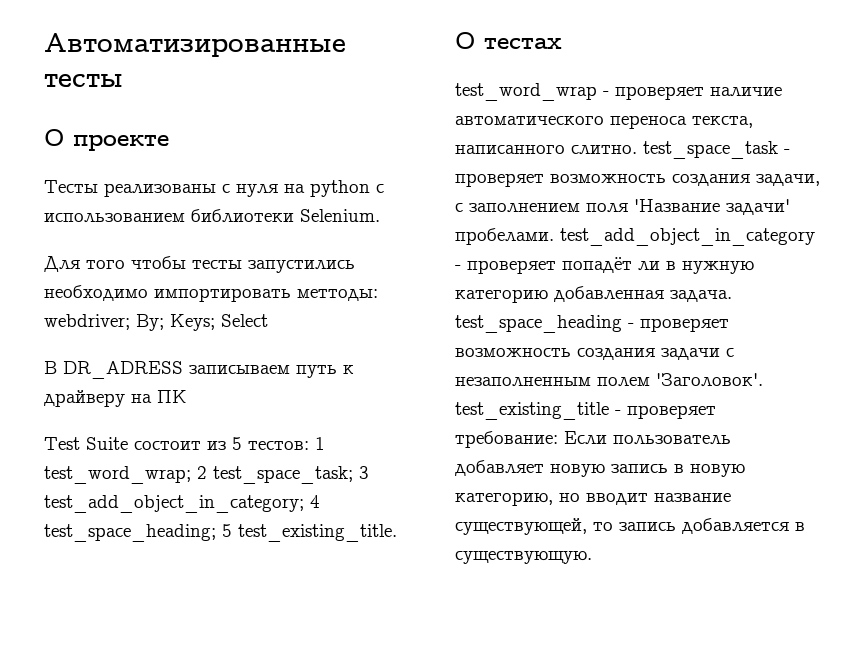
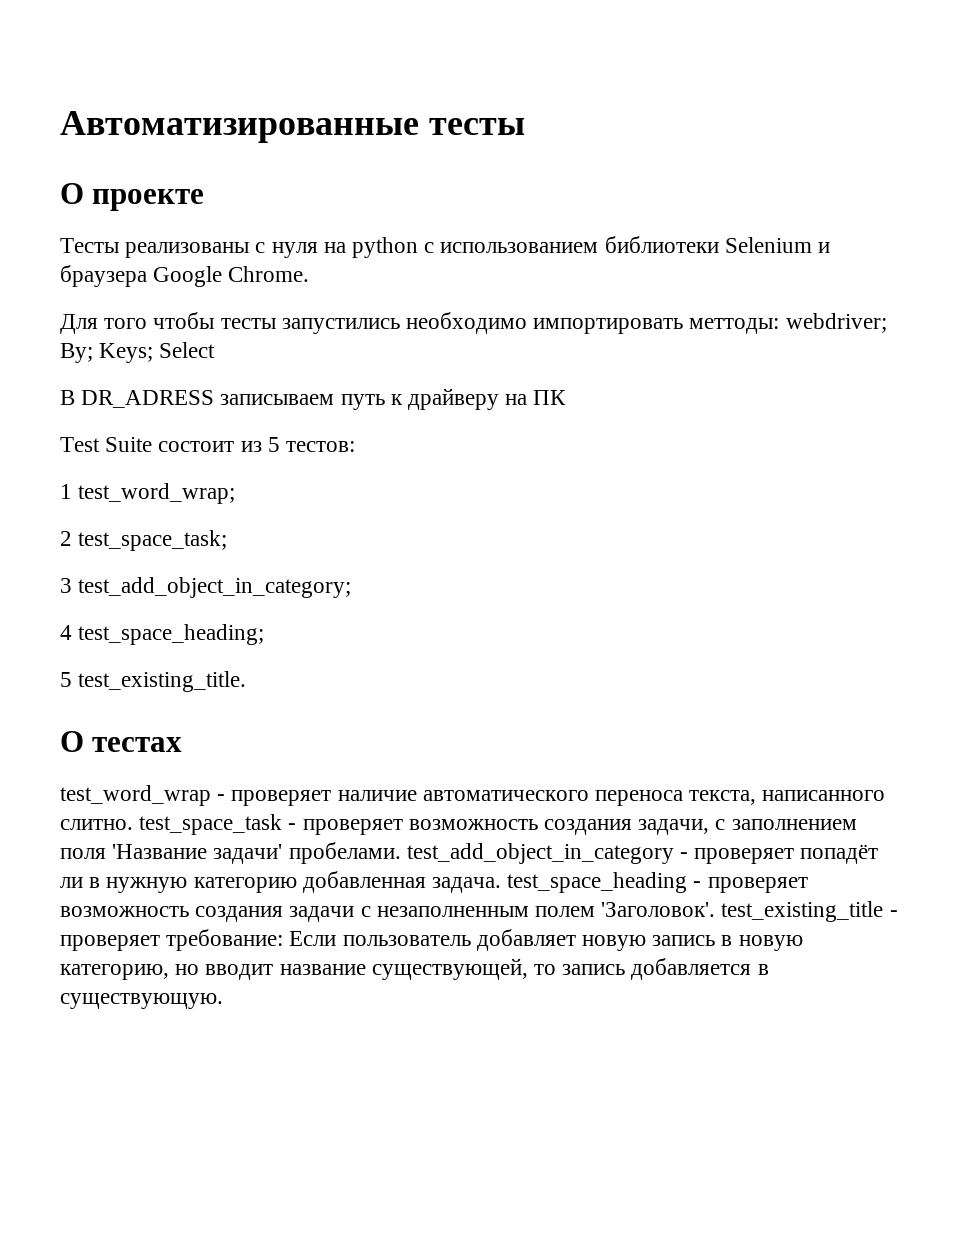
- Тесты реализованы с нуля на python с использованием библиотеки Selenium.
+ Тесты реализованы с нуля на python с использованием библиотеки Selenium и браузера Google Chrome.
- Test Suite состоит из 5 тестов: 1 test_word_wrap; 2 test_space_task; 3 test_add_object_in_category; 4 test_space_heading; 5 test_existing_title.
+ Test Suite состоит из 5 тестов:
+ 1 test_word_wrap;
+ 2 test_space_task;
+ 3 test_add_object_in_category;
+ 4 test_space_heading;
+ 5 test_existing_title.

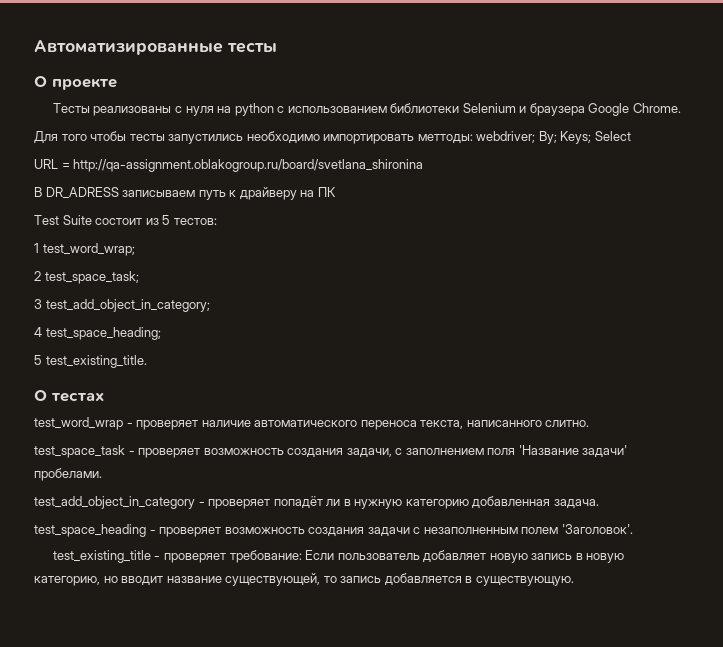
+ URL = http://qa-assignment.oblakogroup.ru/board/svetlana_shironina
- test_word_wrap - проверяет наличие автоматического переноса текста, написанного слитно. test_space_task - проверяет возможность создания задачи, с заполнением поля 'Название задачи' пробелами. test_add_object_in_category - проверяет попадёт ли в нужную категорию добавленная задача. test_space_heading - проверяет возможность создания задачи с незаполненным полем 'Заголовок'. test_existing_title - проверяет требование:
+ test_word_wrap - проверяет наличие автоматического переноса текста, написанного слитно.
+ test_space_task - проверяет возможность создания задачи, с заполнением поля 'Название задачи' пробелами.
+ test_add_object_in_category - проверяет попадёт ли в нужную категорию добавленная задача.
+ test_space_heading - проверяет возможность создания задачи с незаполненным полем 'Заголовок'.
+ test_existing_title - проверяет требование:

